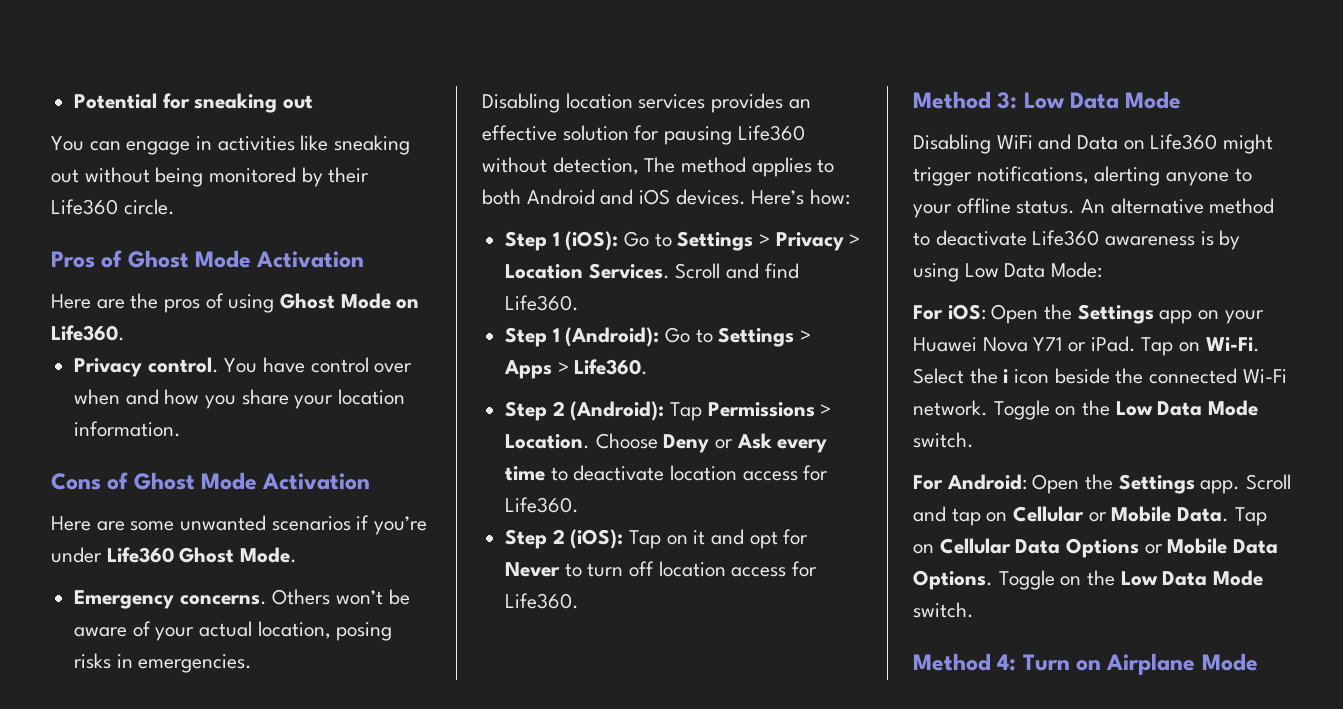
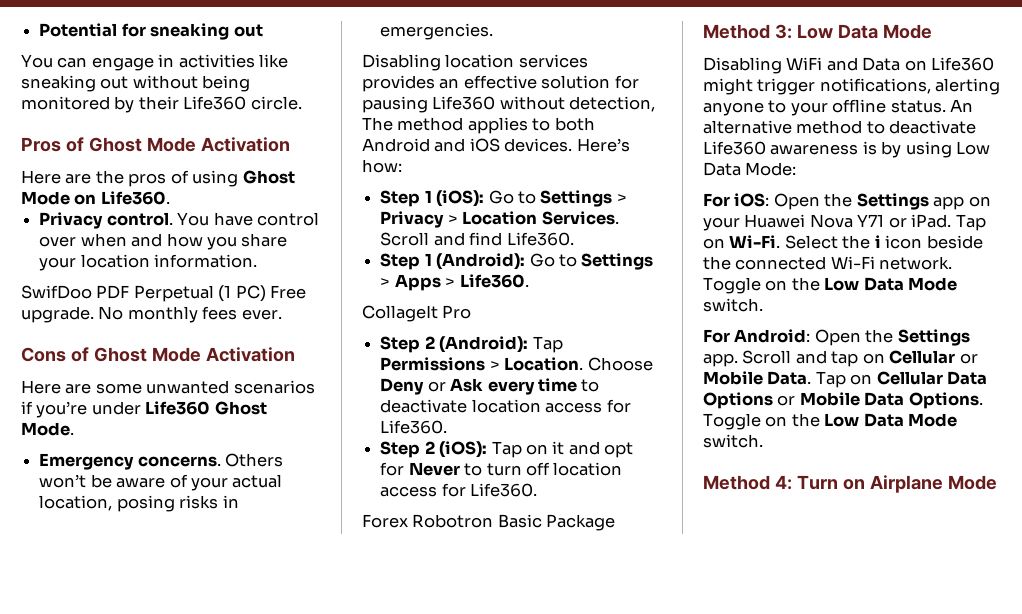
+ SwifDoo PDF Perpetual (1 PC) Free upgrade. No monthly fees ever.
+ CollageIt Pro
+ Forex Robotron Basic Package

